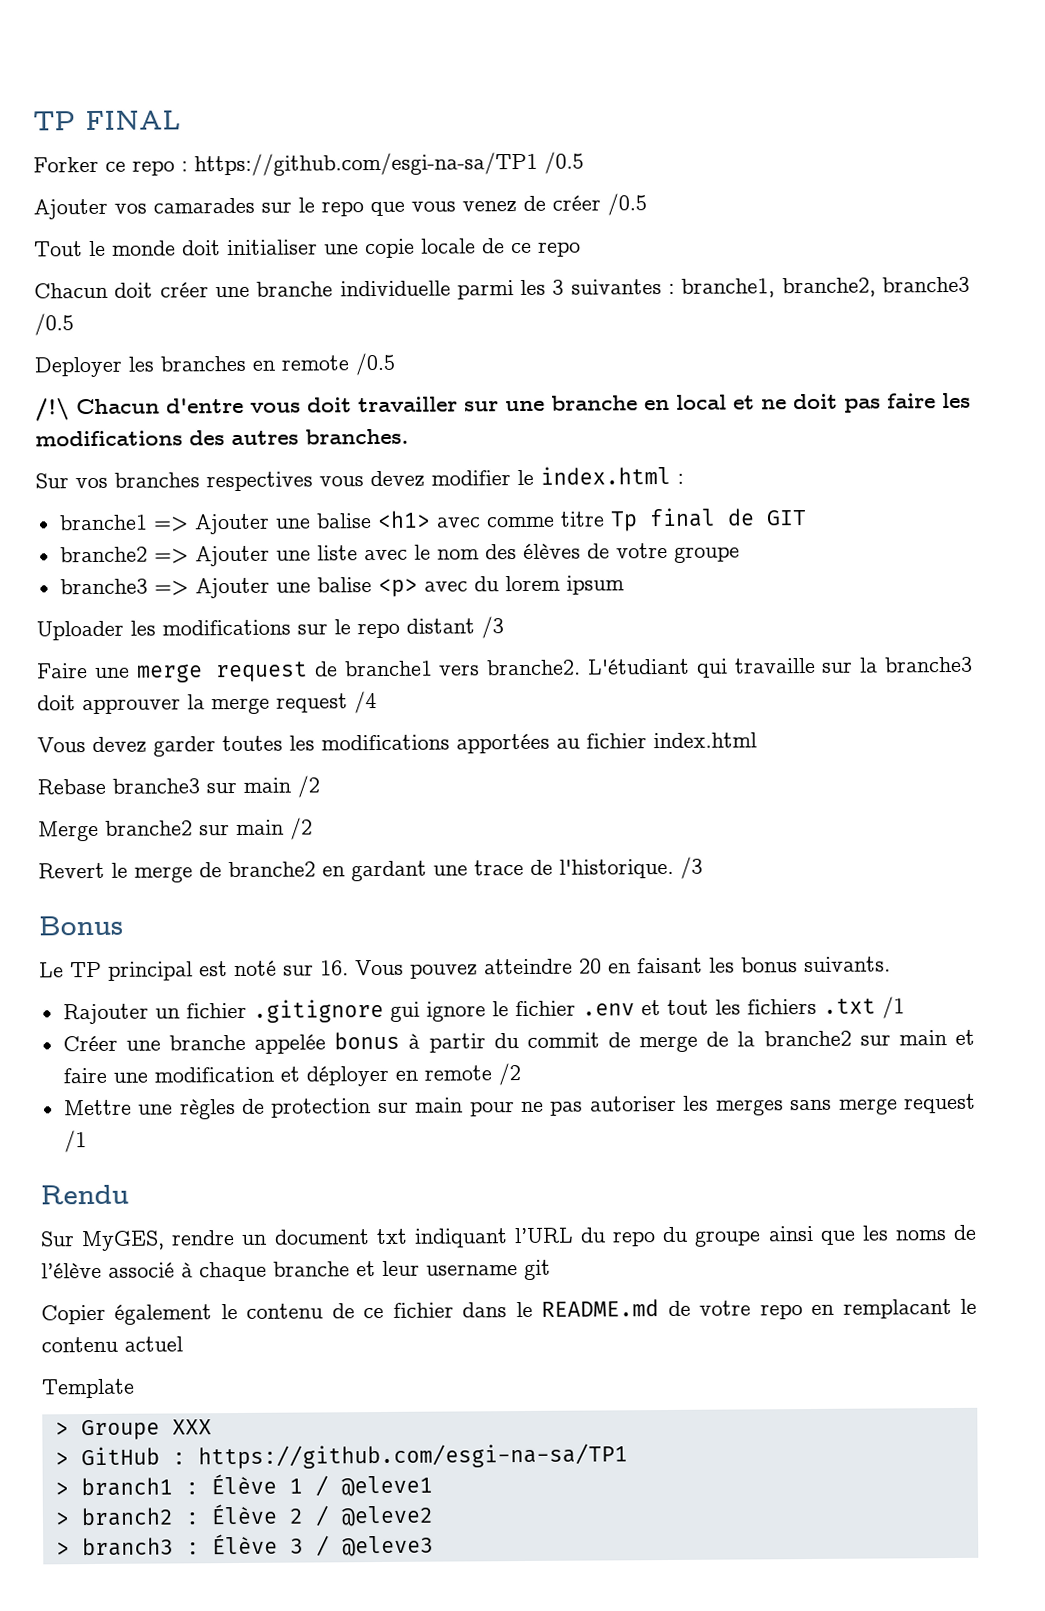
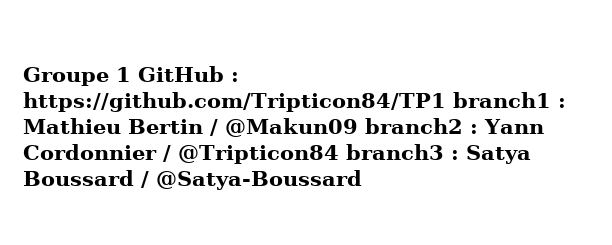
- TP FINAL
- Forker ce repo : https://github.com/esgi-na-sa/TP1 /0.5
- Ajouter vos camarades sur le repo que vous venez de créer /0.5
- Tout le monde doit initialiser une copie locale de ce repo
- Chacun doit créer une branche individuelle parmi les 3 suivantes : branche1, branche2, branche3 /0.5
- Deployer les branches en remote /0.5
- /!\ Chacun d'entre vous doit travailler sur une branche en local et ne doit pas faire les modifications des autres branches.
- Sur vos branches respectives vous devez modifier le index.html :
- branche1 => Ajouter une balise <h1> avec comme titre Tp final de GIT
- branche2 => Ajouter une liste avec le nom des élèves de votre groupe
- branche3 => Ajouter une balise <p> avec du lorem ipsum
- Uploader les modifications sur le repo distant /3
- Faire une merge request de branche1 vers branche2. L'étudiant qui travaille sur la branche3 doit approuver la merge request /4
- Vous devez garder toutes les modifications apportées au fichier index.html
- Rebase branche3 sur main /2
- Merge branche2 sur main /2
- Revert le merge de branche2 en gardant une trace de l'historique. /3
- Bonus
- Le TP principal est noté sur 16. Vous pouvez atteindre 20 en faisant les bonus suivants.
- Rajouter un fichier .gitignore gui ignore le fichier .env et tout les fichiers .txt /1
- Créer une branche appelée bonus à partir du commit de merge de la branche2 sur main et faire une modification et déployer en remote /2
- Mettre une règles de protection sur main pour ne pas autoriser les merges sans merge request /1
- Rendu
- Sur MyGES, rendre un document txt indiquant l’URL du repo du groupe ainsi que les noms de l’élève associé à chaque branche et leur username git
- Copier également le contenu de ce fichier dans le README.md de votre repo en remplacant le contenu actuel
- Template
- > Groupe XXX
- > GitHub : https://github.com/esgi-na-sa/TP1
- > branch1 : Élève 1 / @eleve1
- > branch2 : Élève 2 / @eleve2
- > branch3 : Élève 3 / @eleve3
+ Groupe 1 GitHub : https://github.com/Tripticon84/TP1 branch1 : Mathieu Bertin / @Makun09 branch2 : Yann Cordonnier / @Tripticon84 branch3 : Satya Boussard / @Satya-Boussard

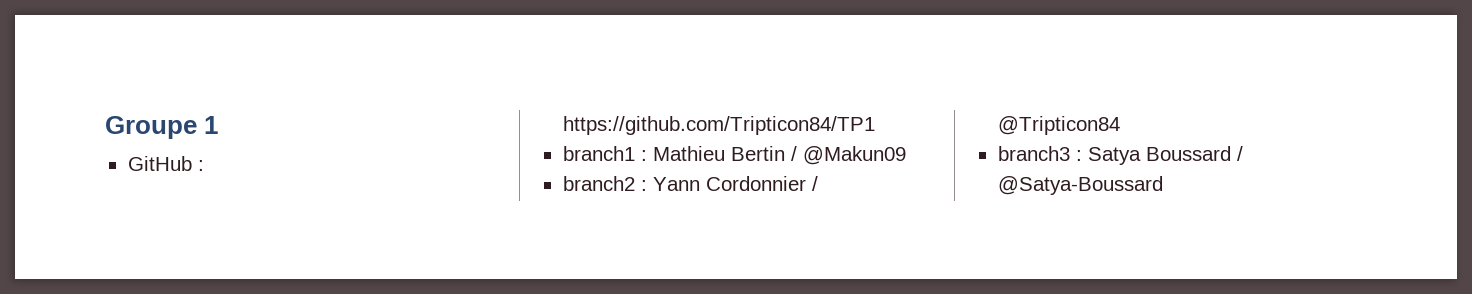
- Groupe 1 GitHub : https://github.com/Tripticon84/TP1 branch1 : Mathieu Bertin / @Makun09 branch2 : Yann Cordonnier / @Tripticon84 branch3 : Satya Boussard / @Satya-Boussard
+ Groupe 1
+ GitHub : https://github.com/Tripticon84/TP1
+ branch1 : Mathieu Bertin / @Makun09
+ branch2 : Yann Cordonnier / @Tripticon84
+ branch3 : Satya Boussard / @Satya-Boussard

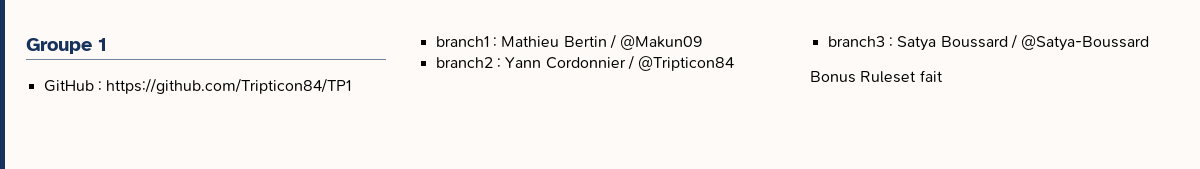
+ Bonus Ruleset fait

